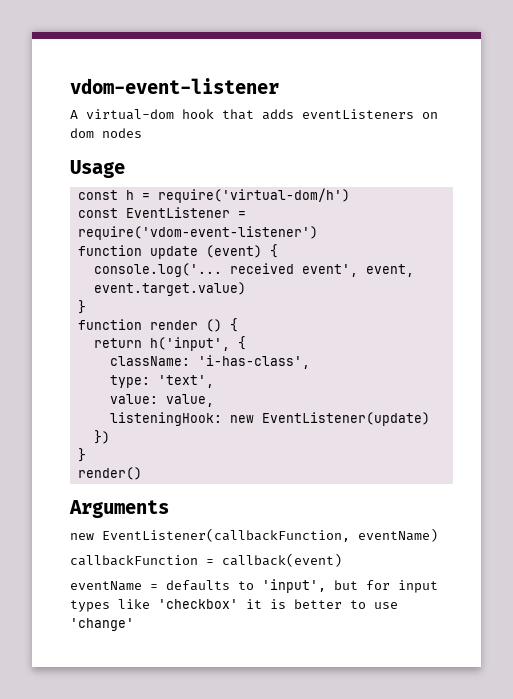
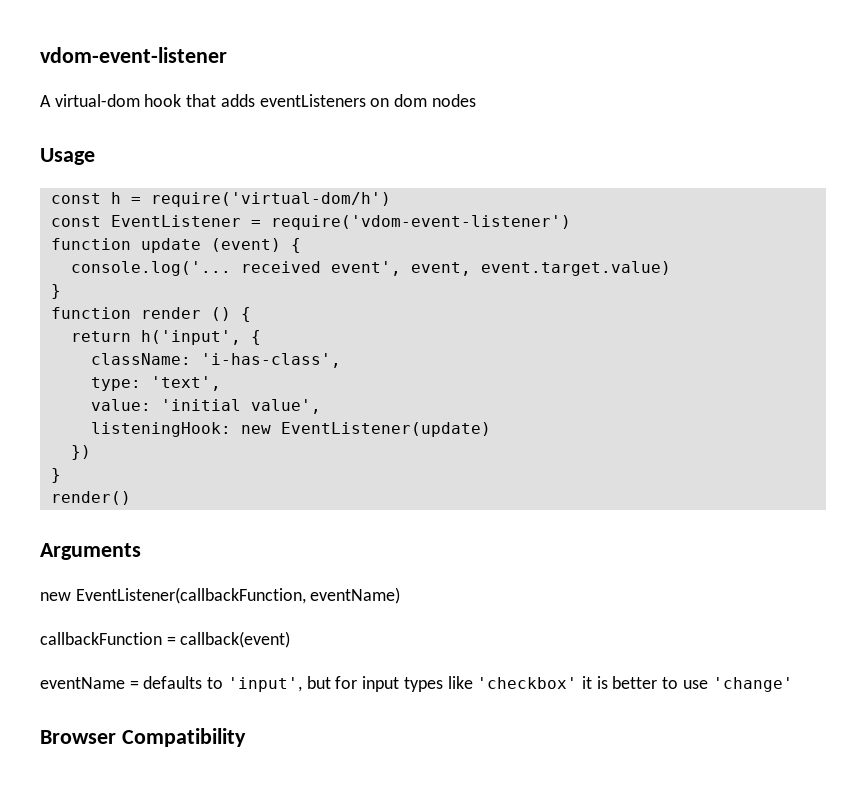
- value: value,
+ value: 'initial value',
+ Browser Compatibility

